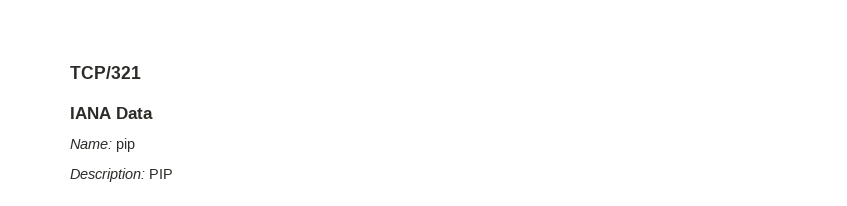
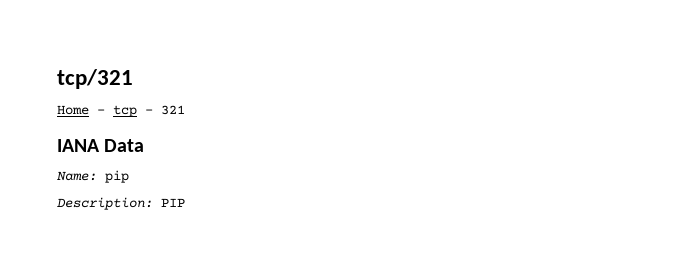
- TCP/321
+ tcp/321
+ Home - tcp - 321

